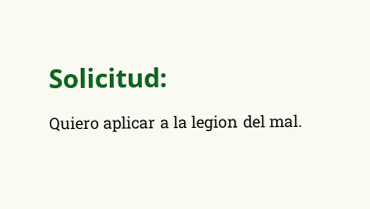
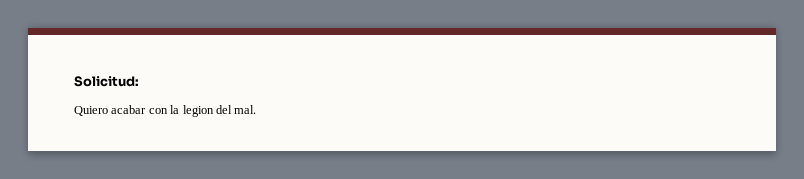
- Quiero aplicar a la legion del mal.
+ Quiero acabar con la legion del mal.

